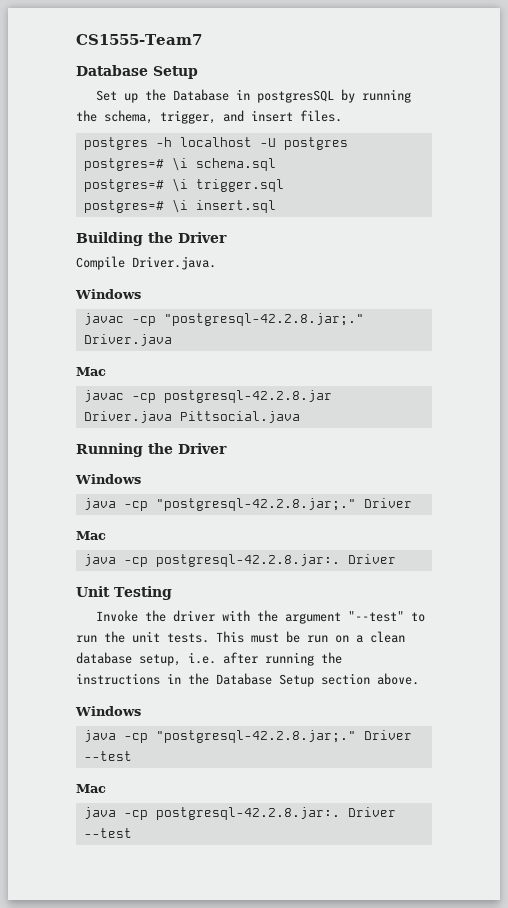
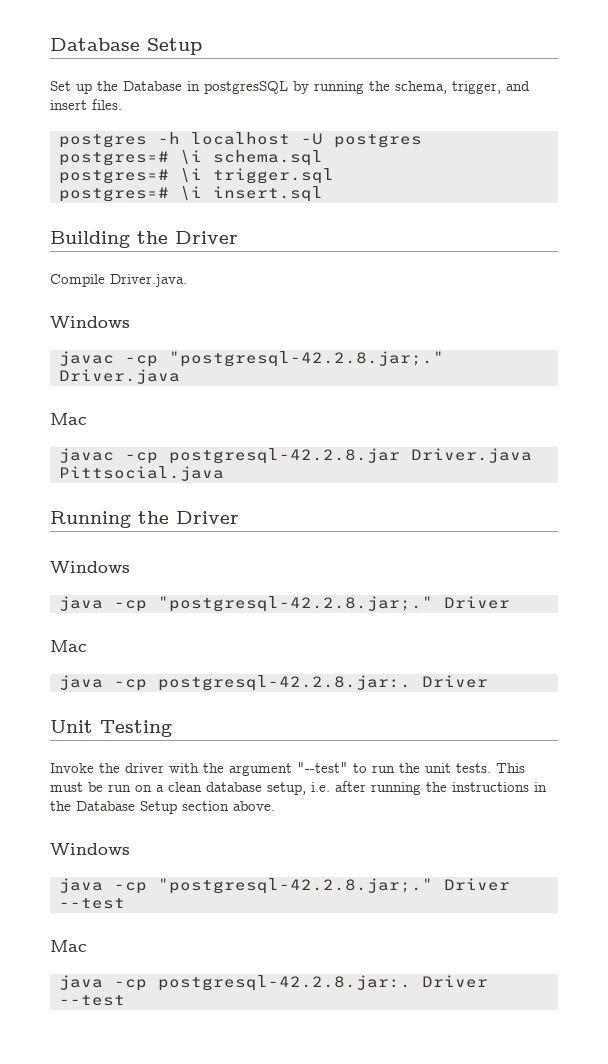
- CS1555-Team7

